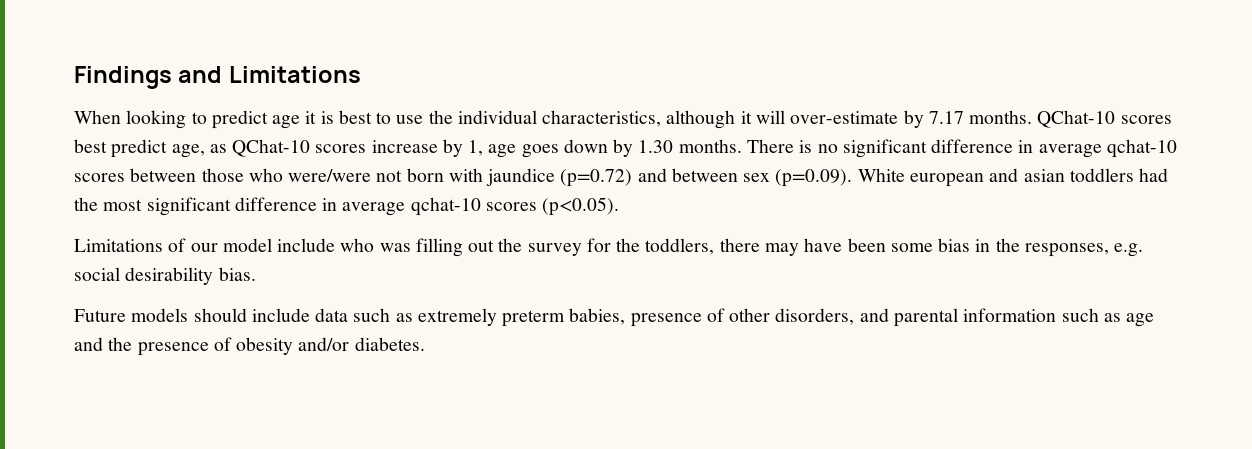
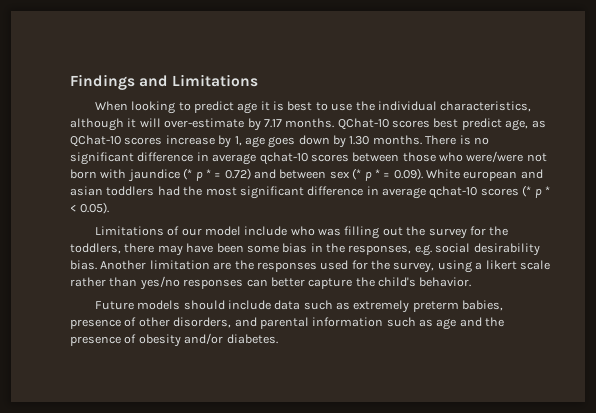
- There is no significant difference in average qchat-10 scores between those who were/were not born with jaundice (p=0.72) and between sex (p=0.09). White european and asian toddlers had the most significant difference in average qchat-10 scores (p<0.05).
+ There is no significant difference in average qchat-10 scores between those who were/were not born with jaundice (* p * = 0.72) and between sex (* p * = 0.09). White european and asian toddlers had the most significant difference in average qchat-10 scores (* p * < 0.05).
+ Another limitation are the responses used for the survey, using a likert scale rather than yes/no responses can better capture the child's behavior.

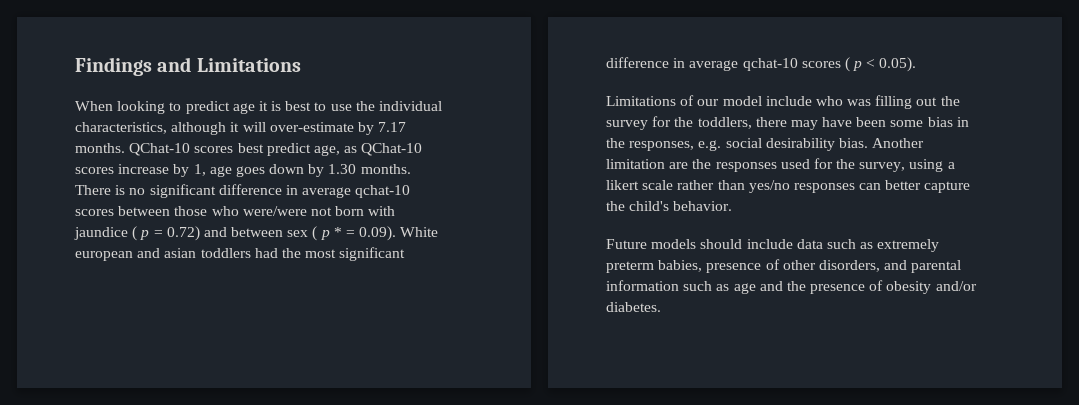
- There is no significant difference in average qchat-10 scores between those who were/were not born with jaundice (* p * = 0.72) and between sex (* p * = 0.09). White european and asian toddlers had the most significant difference in average qchat-10 scores (* p * < 0.05).
+ There is no significant difference in average qchat-10 scores between those who were/were not born with jaundice ( p = 0.72) and between sex ( p * = 0.09). White european and asian toddlers had the most significant difference in average qchat-10 scores ( p < 0.05).

